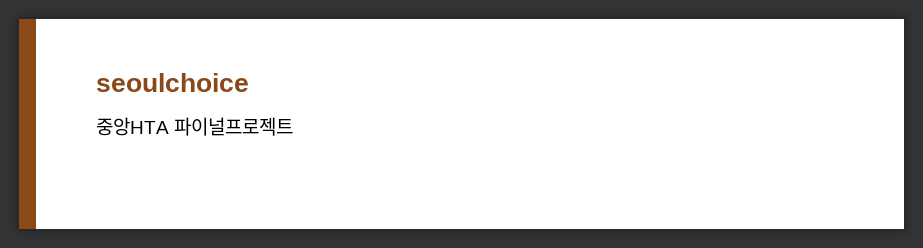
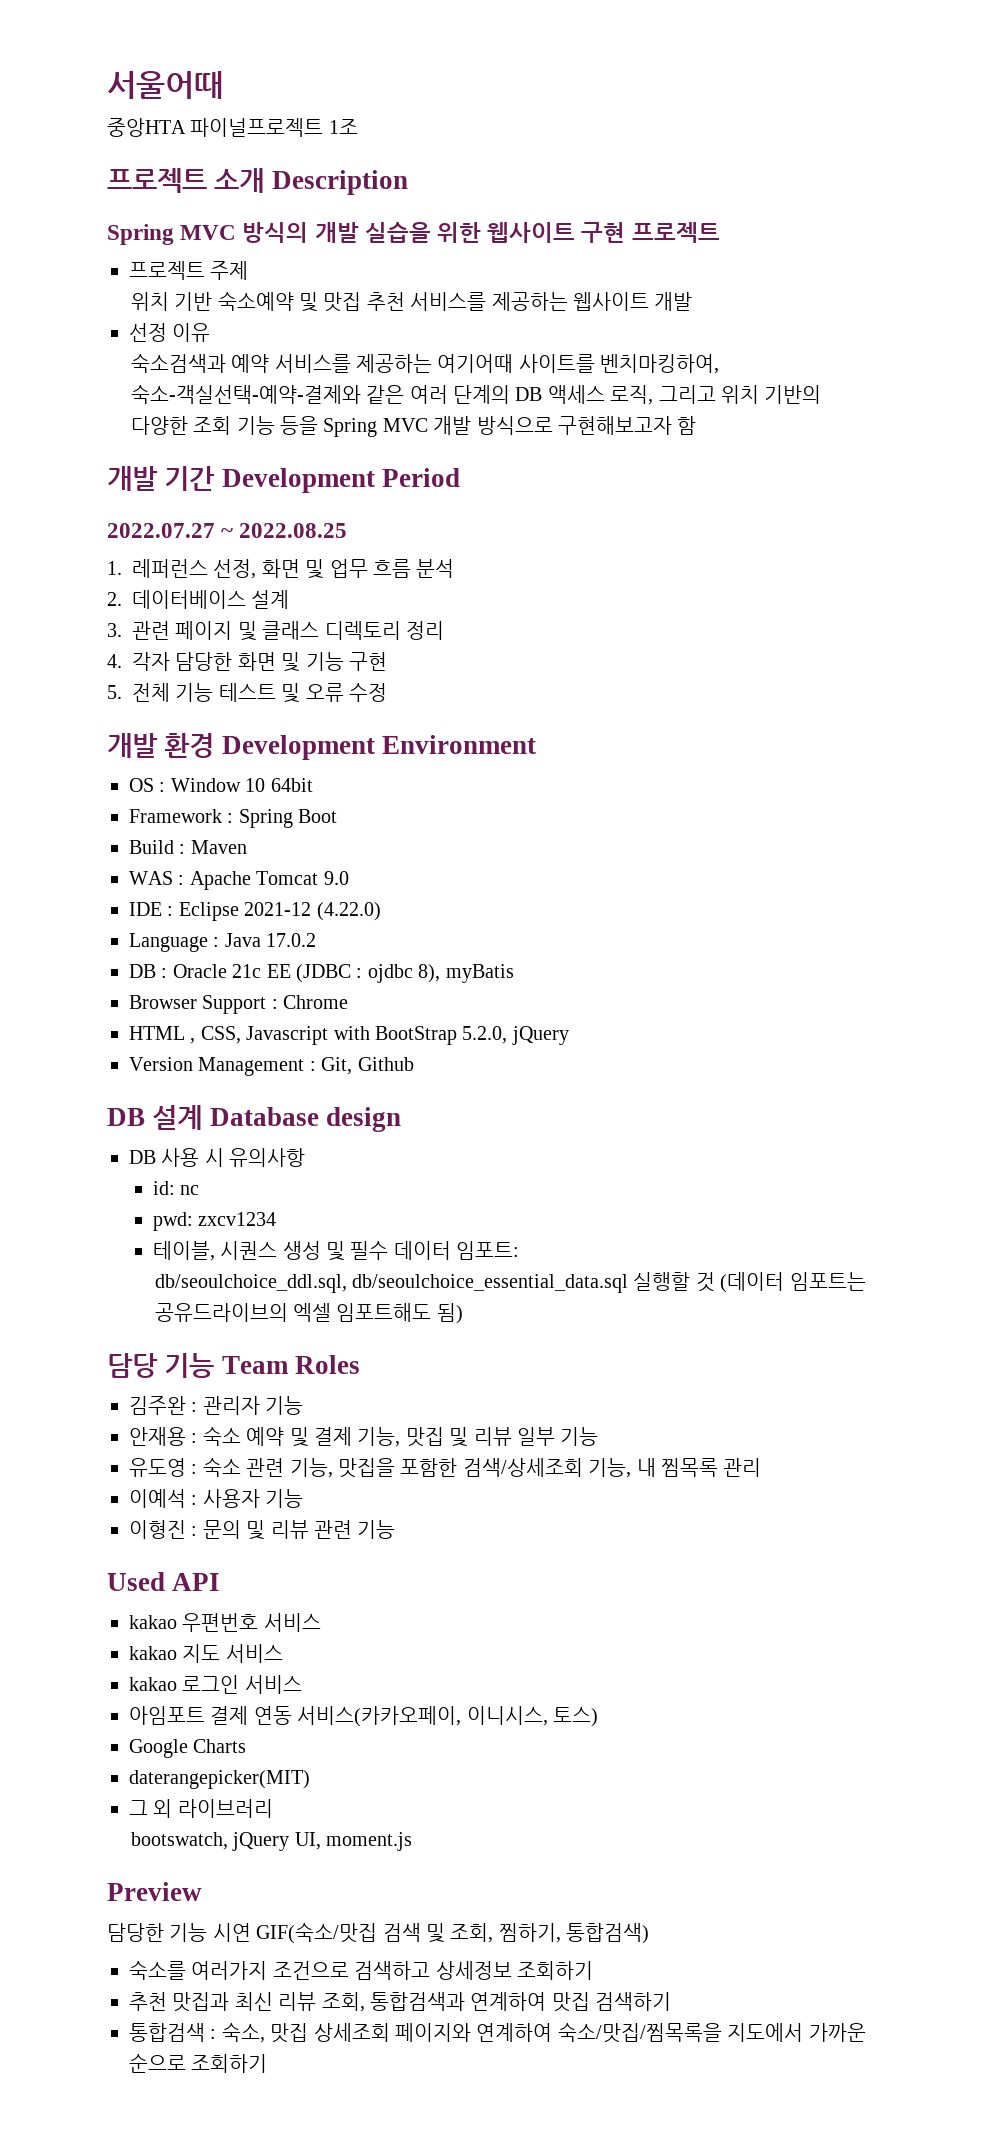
- seoulchoice
+ 서울어때
- 중앙HTA 파이널프로젝트
+ 중앙HTA 파이널프로젝트 1조
+ 프로젝트 소개 Description
+ Spring MVC 방식의 개발 실습을 위한 웹사이트 구현 프로젝트
+ 프로젝트 주제
+ 위치 기반 숙소예약 및 맛집 추천 서비스를 제공하는 웹사이트 개발
+ 선정 이유
+ 숙소검색과 예약 서비스를 제공하는 여기어때 사이트를 벤치마킹하여, 숙소-객실선택-예약-결제와 같은 여러 단계의 DB 액세스 로직, 그리고 위치 기반의 다양한 조회 기능 등을 Spring MVC 개발 방식으로 구현해보고자 함
+ 개발 기간 Development Period
+ 2022.07.27 ~ 2022.08.25
+ 1. 레퍼런스 선정, 화면 및 업무 흐름 분석
+ 2. 데이터베이스 설계
+ 3. 관련 페이지 및 클래스 디렉토리 정리
+ 4. 각자 담당한 화면 및 기능 구현
+ 5. 전체 기능 테스트 및 오류 수정
+ 개발 환경 Development Environment
+ OS : Window 10 64bit
+ Framework : Spring Boot
+ Build : Maven
+ WAS : Apache Tomcat 9.0
+ IDE : Eclipse 2021-12 (4.22.0)
+ Language : Java 17.0.2
+ DB : Oracle 21c EE (JDBC : ojdbc 8), myBatis
+ Browser Support : Chrome
+ HTML , CSS, Javascript with BootStrap 5.2.0, jQuery
+ Version Management : Git, Github
+ DB 설계 Database design
+ DB 사용 시 유의사항
+ id: nc
+ pwd: zxcv1234
+ 테이블, 시퀀스 생성 및 필수 데이터 임포트:
+ db/seoulchoice_ddl.sql, db/seoulchoice_essential_data.sql 실행할 것 (데이터 임포트는 공유드라이브의 엑셀 임포트해도 됨)
+ 담당 기능 Team Roles
+ 김주완 : 관리자 기능
+ 안재용 : 숙소 예약 및 결제 기능, 맛집 및 리뷰 일부 기능
+ 유도영 : 숙소 관련 기능, 맛집을 포함한 검색/상세조회 기능, 내 찜목록 관리
+ 이예석 : 사용자 기능
+ 이형진 : 문의 및 리뷰 관련 기능
+ Used API
+ kakao 우편번호 서비스
+ kakao 지도 서비스
+ kakao 로그인 서비스
+ 아임포트 결제 연동 서비스(카카오페이, 이니시스, 토스)
+ Google Charts
+ daterangepicker(MIT)
+ 그 외 라이브러리
+ bootswatch, jQuery UI, moment.js
+ Preview
+ 담당한 기능 시연 GIF(숙소/맛집 검색 및 조회, 찜하기, 통합검색)
+ 숙소를 여러가지 조건으로 검색하고 상세정보 조회하기
+ 추천 맛집과 최신 리뷰 조회, 통합검색과 연계하여 맛집 검색하기
+ 통합검색 : 숙소, 맛집 상세조회 페이지와 연계하여 숙소/맛집/찜목록을 지도에서 가까운 순으로 조회하기

